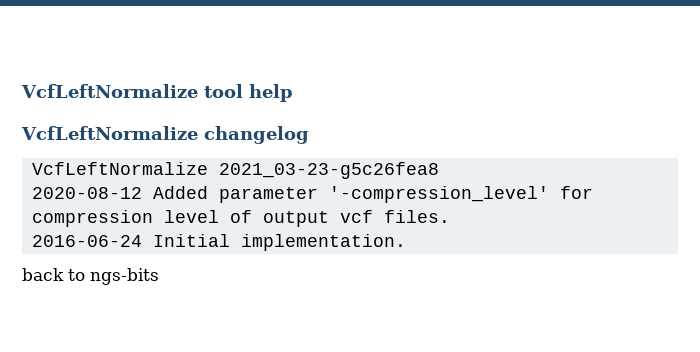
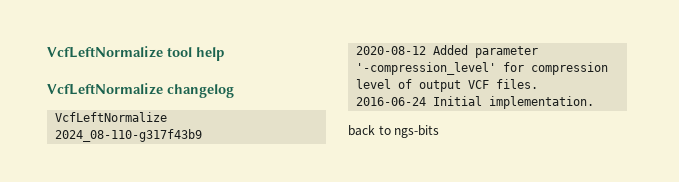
- VcfLeftNormalize 2021_03-23-g5c26fea8
+ VcfLeftNormalize 2024_08-110-g317f43b9
- 2020-08-12 Added parameter '-compression_level' for compression level of output vcf files.
+ 2020-08-12 Added parameter '-compression_level' for compression level of output VCF files.

